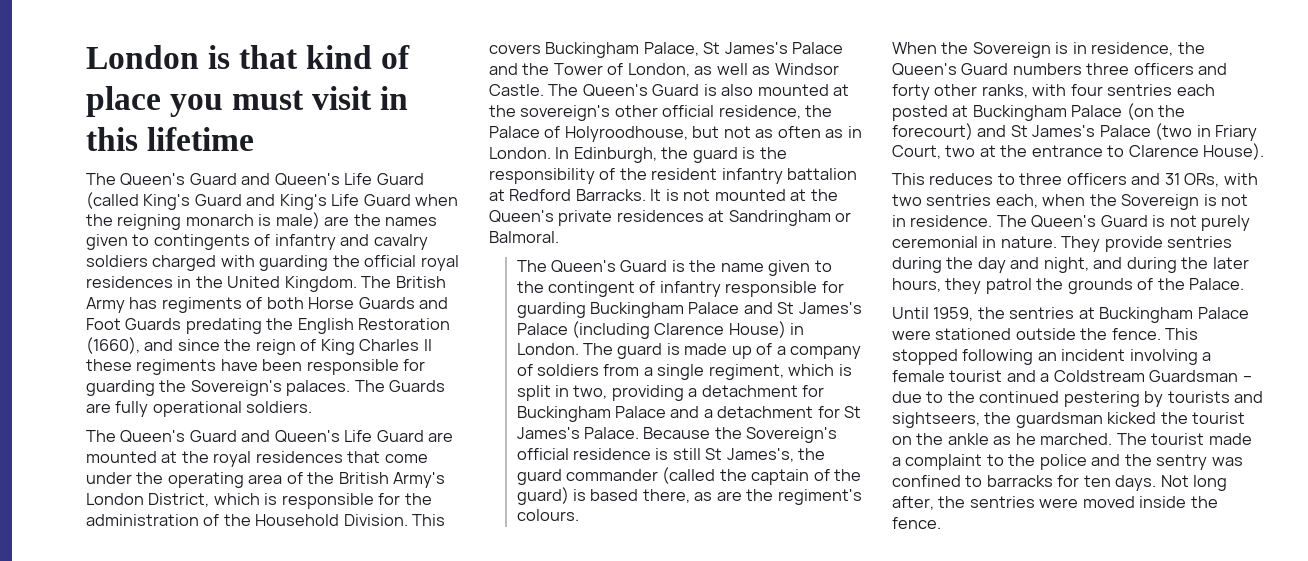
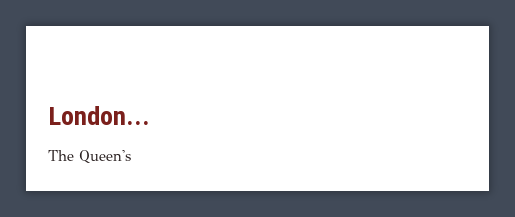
- London is that kind of place you must visit in this lifetime
- The Queen's Guard and Queen's Life Guard (called King's Guard and King's Life Guard when the reigning monarch is male) are the names given to contingents of infantry and cavalry soldiers charged with guarding the official royal residences in the United Kingdom. The British Army has regiments of both Horse Guards and Foot Guards predating the English Restoration (1660), and since the reign of King Charles II these regiments have been responsible for guarding the Sovereign's palaces. The Guards are fully operational soldiers.
- The Queen's Guard and Queen's Life Guard are mounted at the royal residences that come under the operating area of the British Army's London District, which is responsible for the administration of the Household Division. This covers Buckingham Palace, St James's Palace and the Tower of London, as well as Windsor Castle. The Queen's Guard is also mounted at the sovereign's other official residence, the Palace of Holyroodhouse, but not as often as in London. In Edinburgh, the guard is the responsibility of the resident infantry battalion at Redford Barracks. It is not mounted at the Queen's private residences at Sandringham or Balmoral.
- The Queen's Guard is the name given to the contingent of infantry responsible for guarding Buckingham Palace and St James's Palace (including Clarence House) in London. The guard is made up of a company of soldiers from a single regiment, which is split in two, providing a detachment for Buckingham Palace and a detachment for St James's Palace. Because the Sovereign's official residence is still St James's, the guard commander (called the captain of the guard) is based there, as are the regiment's colours.
- When the Sovereign is in residence, the Queen's Guard numbers three officers and forty other ranks, with four sentries each posted at Buckingham Palace (on the forecourt) and St James's Palace (two in Friary Court, two at the entrance to Clarence House).
- This reduces to three officers and 31 ORs, with two sentries each, when the Sovereign is not in residence. The Queen's Guard is not purely ceremonial in nature. They provide sentries during the day and night, and during the later hours, they patrol the grounds of the Palace.
- Until 1959, the sentries at Buckingham Palace were stationed outside the fence. This stopped following an incident involving a female tourist and a Coldstream Guardsman – due to the continued pestering by tourists and sightseers, the guardsman kicked the tourist on the ankle as he marched. The tourist made a complaint to the police and the sentry was confined to barracks for ten days. Not long after, the sentries were moved inside the fence.
+ London...
+ The Queen's

